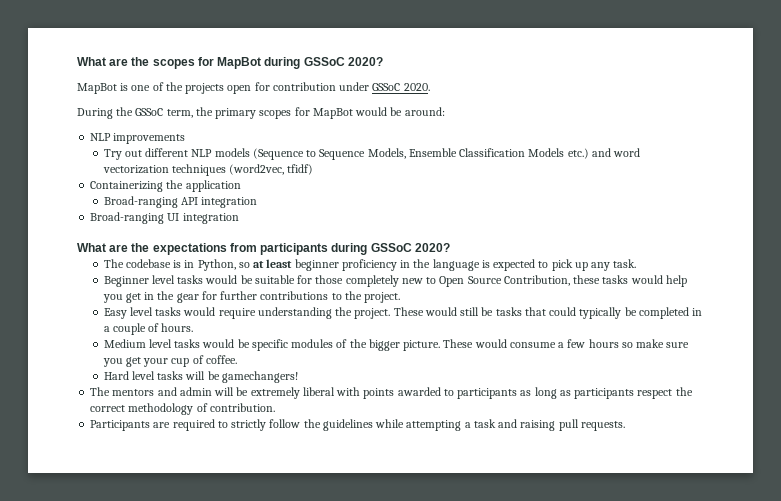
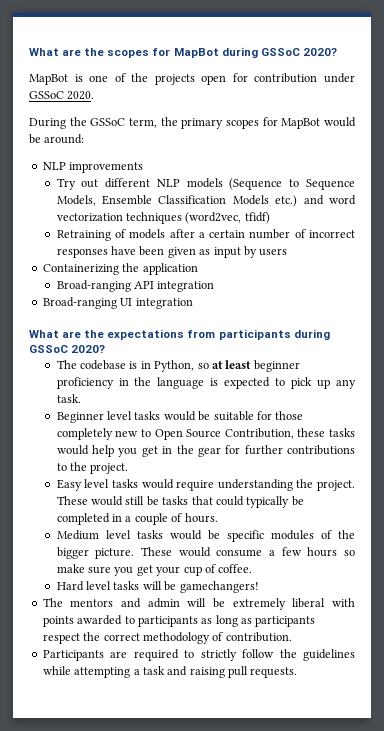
+ Retraining of models after a certain number of incorrect responses have been given as input by users

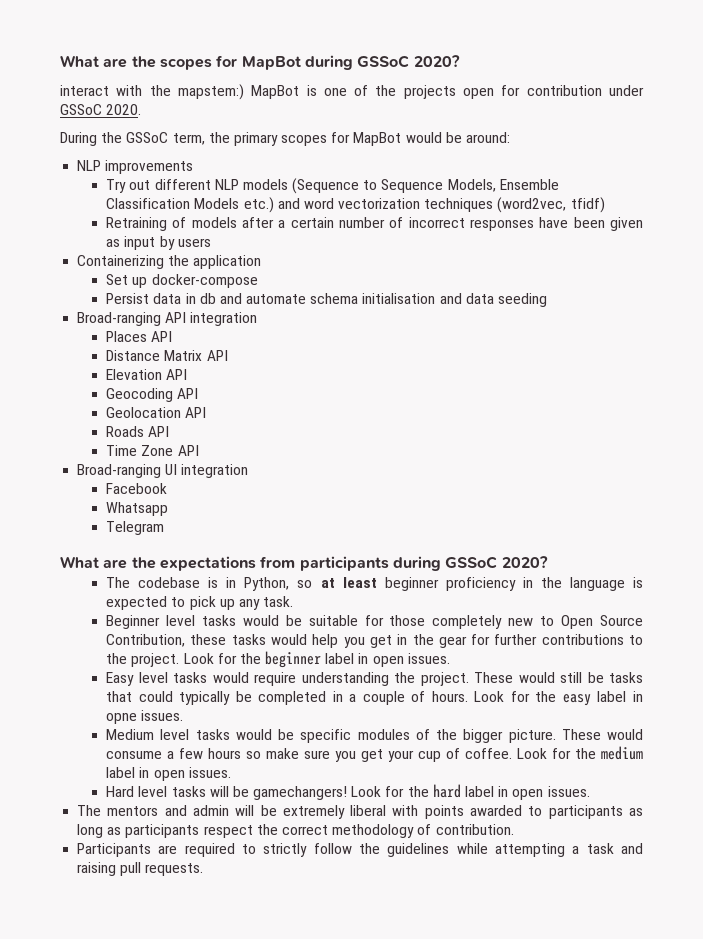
- MapBot is one of the projects open for contribution under GSSoC 2020.
+ interact with the mapstem:) MapBot is one of the projects open for contribution under GSSoC 2020.
+ Set up docker-compose
+ Persist data in db and automate schema initialisation and data seeding
  Broad-ranging API integration
+ Places API
+ Distance Matrix API
+ Elevation API
+ Geocoding API
+ Geolocation API
+ Roads API
+ Time Zone API
+ Facebook
+ Whatsapp
+ Telegram
+ Look for the beginner label in open issues.
+ Look for the easy label in opne issues.
+ Look for the medium label in open issues.
+ Look for the hard label in open issues.

